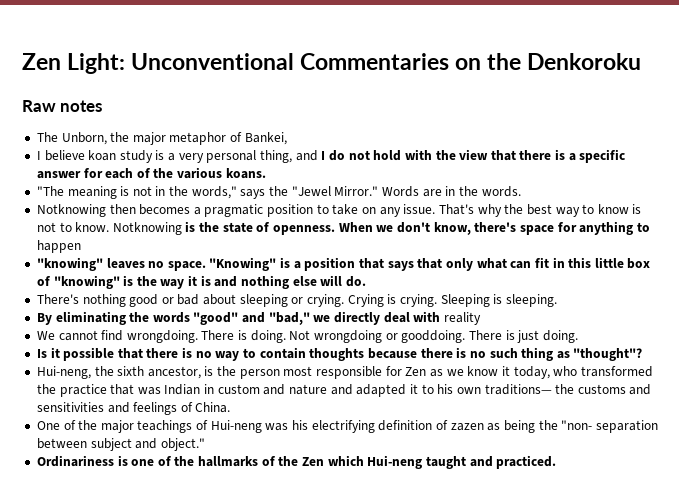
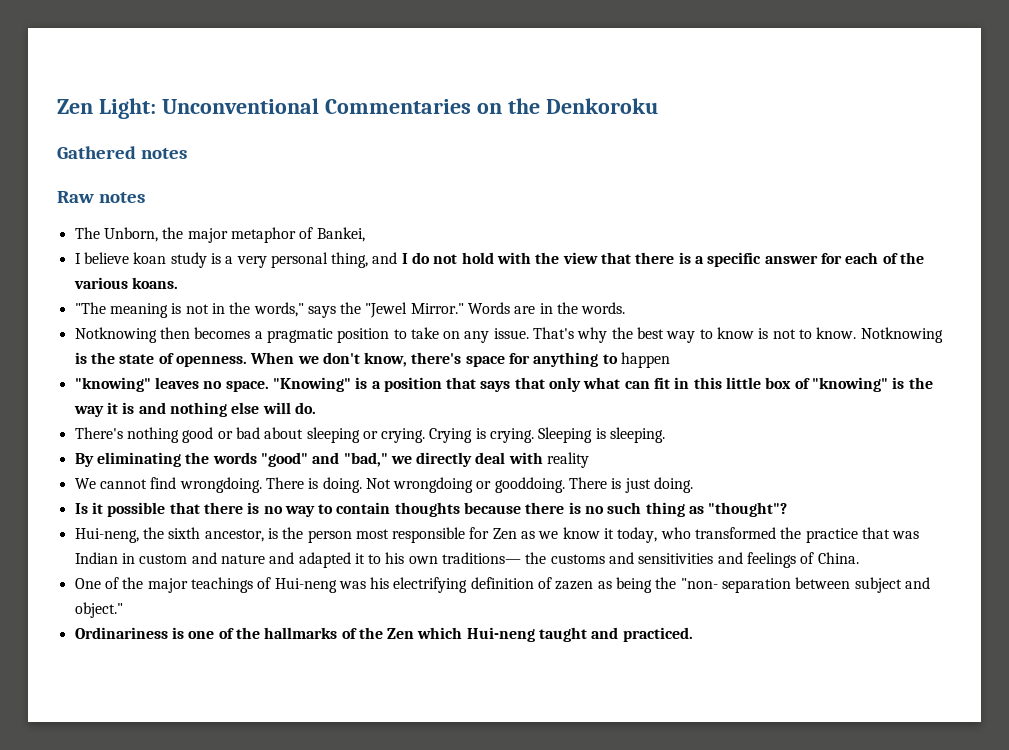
+ Gathered notes

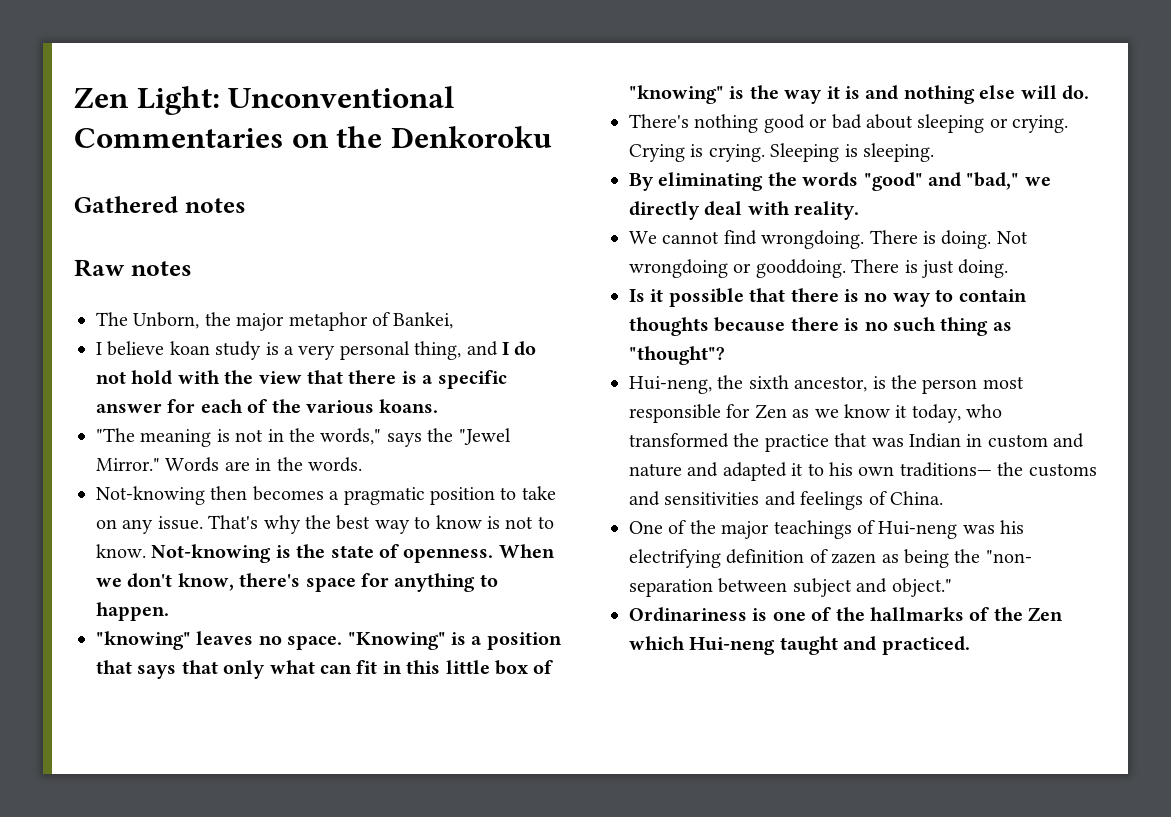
- Notknowing then becomes a pragmatic position to take on any issue.
+ Not-knowing then becomes a pragmatic position to take on any issue.
- Notknowing is the state of openness.
+ Not-knowing is the state of openness.
- When we don't know, there's space for anything to happen
+ When we don't know, there's space for anything to happen.
- By eliminating the words "good" and "bad," we directly deal with reality
+ By eliminating the words "good" and "bad," we directly deal with reality.

